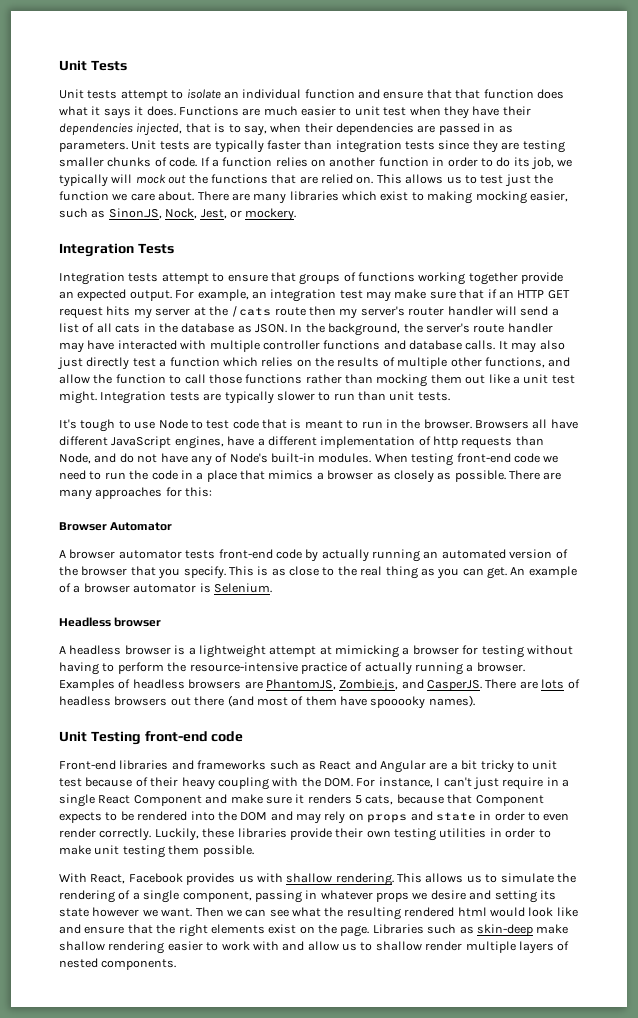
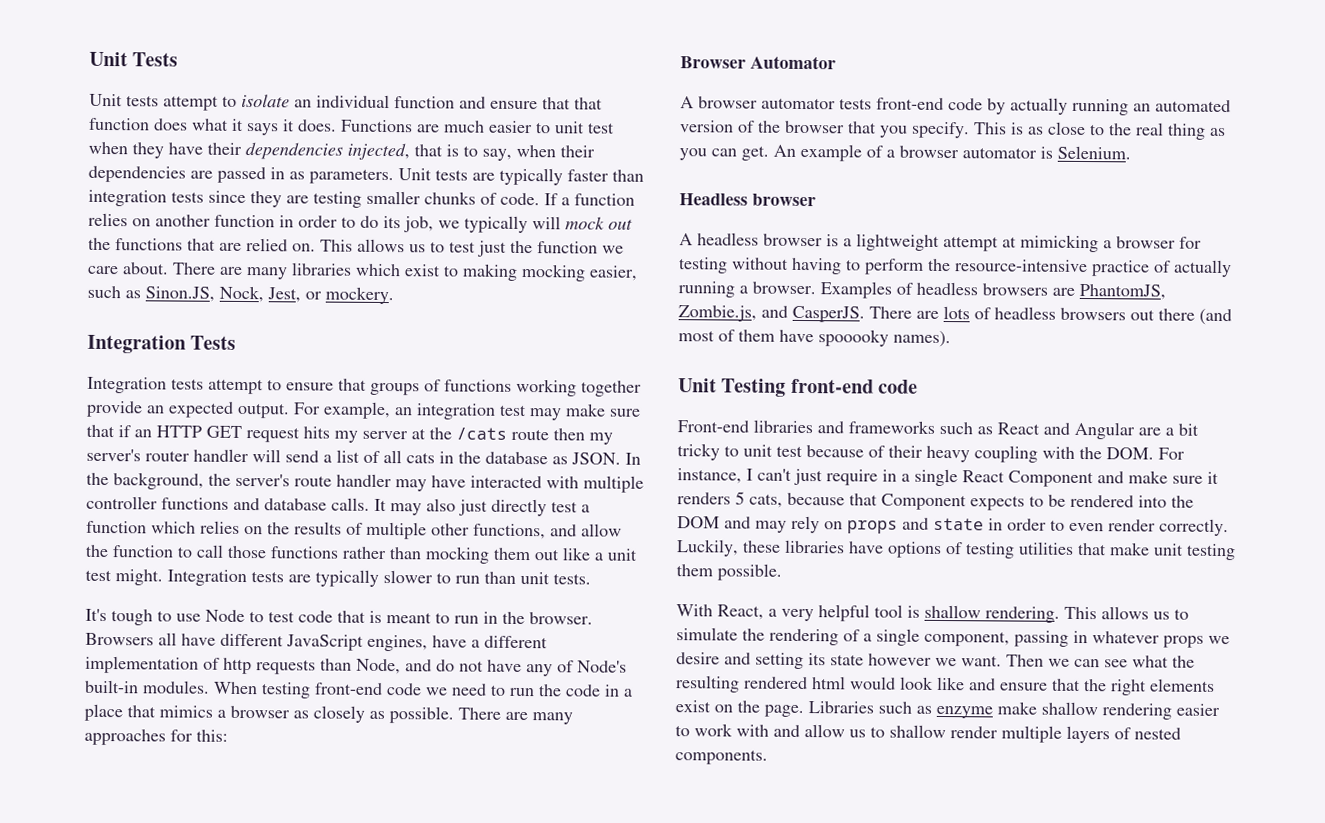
- Luckily, these libraries provide their own testing utilities in order to make unit testing them possible.
+ Luckily, these libraries have options of testing utilities that make unit testing them possible.
- With React, Facebook provides us with shallow rendering.
+ With React, a very helpful tool is shallow rendering.
- Libraries such as skin-deep make shallow rendering easier to work with and allow us to shallow render multiple layers of nested components.
+ Libraries such as enzyme make shallow rendering easier to work with and allow us to shallow render multiple layers of nested components.

